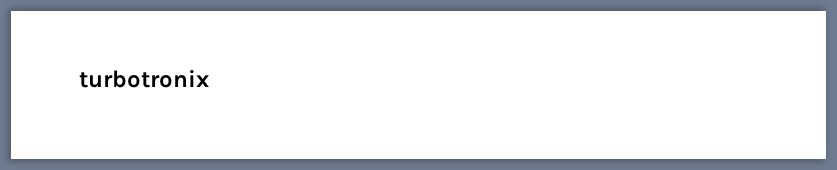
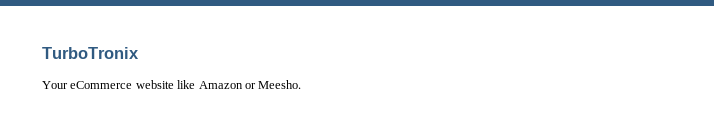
- turbotronix
+ TurboTronix
+ Your eCommerce website like Amazon or Meesho.

